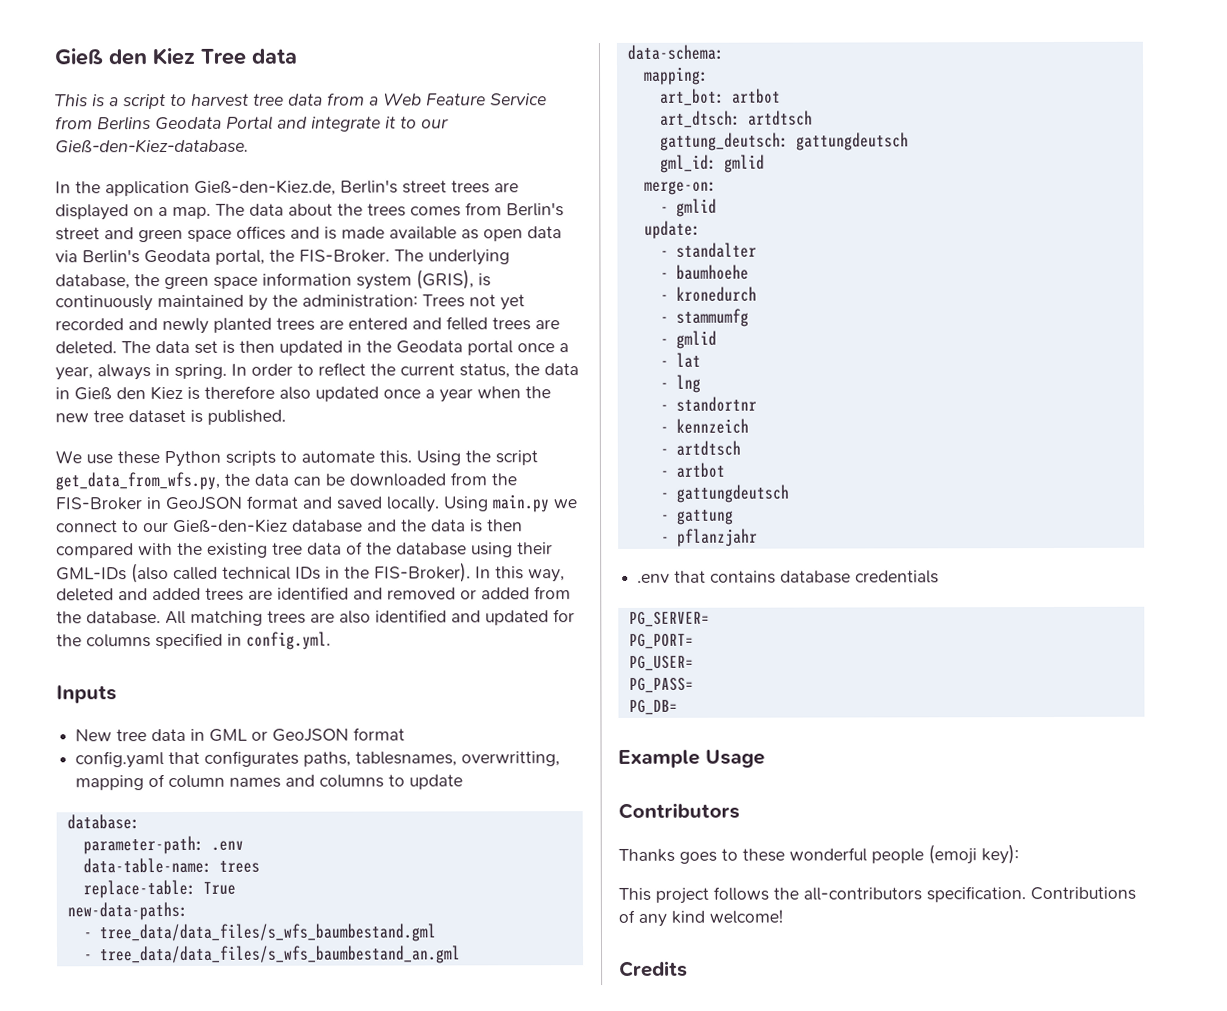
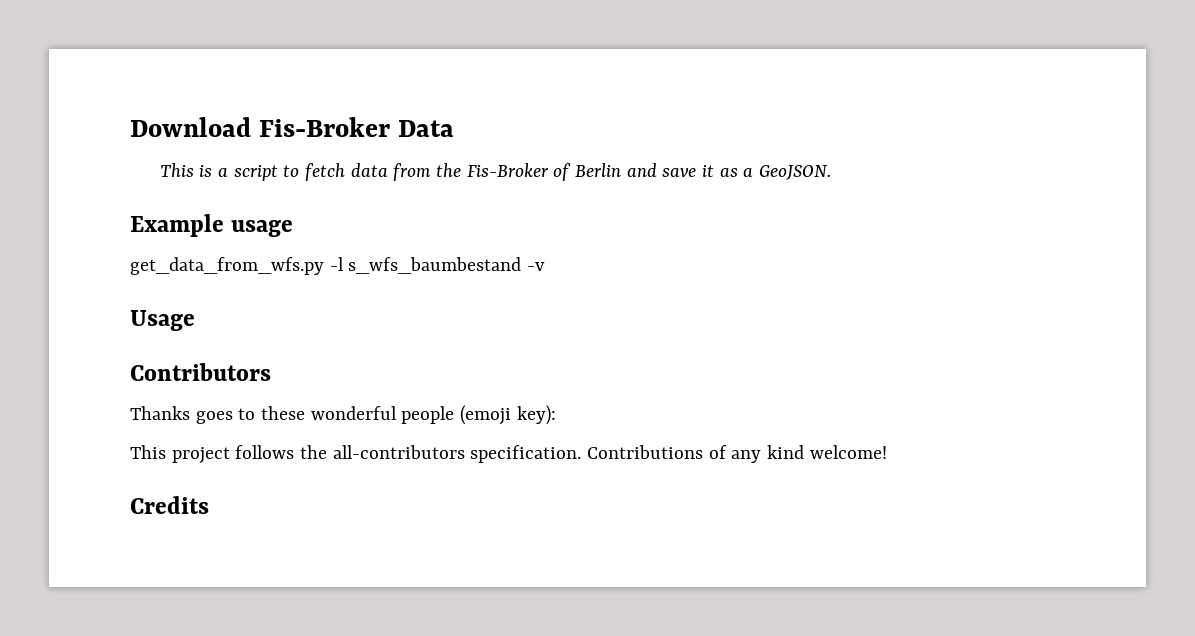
- Gieß den Kiez Tree data
+ Download Fis-Broker Data
- This is a script to harvest tree data from a Web Feature Service from Berlins Geodata Portal and integrate it to our Gieß-den-Kiez-database.
- In the application Gieß-den-Kiez.de, Berlin's street trees are displayed on a map. The data about the trees comes from Berlin's street and green space offices and is made available as open data via Berlin's Geodata portal, the FIS-Broker. The underlying database, the green space information system (GRIS), is continuously maintained by the administration: Trees not yet recorded and newly planted trees are entered and felled trees are deleted. The data set is then updated in the Geodata portal once a year, always in spring. In order to reflect the current status, the data in Gieß den Kiez is therefore also updated once a year when the new tree dataset is published.
- We use these Python scripts to automate this. Using the script get_data_from_wfs.py, the data can be downloaded from the FIS-Broker in GeoJSON format and saved locally. Using main.py we connect to our Gieß-den-Kiez database and the data is then compared with the existing tree data of the database using their GML-IDs (also called technical IDs in the FIS-Broker). In this way, deleted and added trees are identified and removed or added from the database. All matching trees are also identified and updated for the columns specified in config.yml.
- Inputs
- New tree data in GML or GeoJSON format
- config.yaml that configurates paths, tablesnames, overwritting, mapping of column names and columns to update
- database:
- parameter-path: .env
- data-table-name: trees
- replace-table: True
- new-data-paths:
- - tree_data/data_files/s_wfs_baumbestand.gml
- - tree_data/data_files/s_wfs_baumbestand_an.gml
- data-schema:
- mapping:
- art_bot: artbot
- art_dtsch: artdtsch
- gattung_deutsch: gattungdeutsch
- gml_id: gmlid
- merge-on:
- - gmlid
- update:
- - standalter
- - baumhoehe
- - kronedurch
- - stammumfg
- - gmlid
- - lat
- - lng
- - standortnr
- - kennzeich
- - artdtsch
- - artbot
- - gattungdeutsch
- - gattung
- - pflanzjahr
- .env that contains database credentials
- PG_SERVER=
- PG_PORT=
- PG_USER=
- PG_PASS=
- PG_DB=
- Example Usage
+ This is a script to fetch data from the Fis-Broker of Berlin and save it as a GeoJSON.
+ Example usage
+ get_data_from_wfs.py -l s_wfs_baumbestand -v
+ Usage

